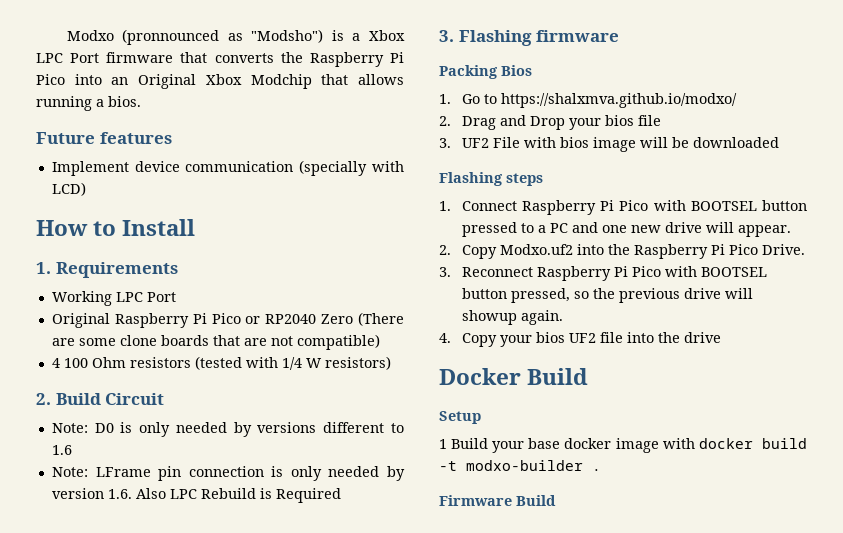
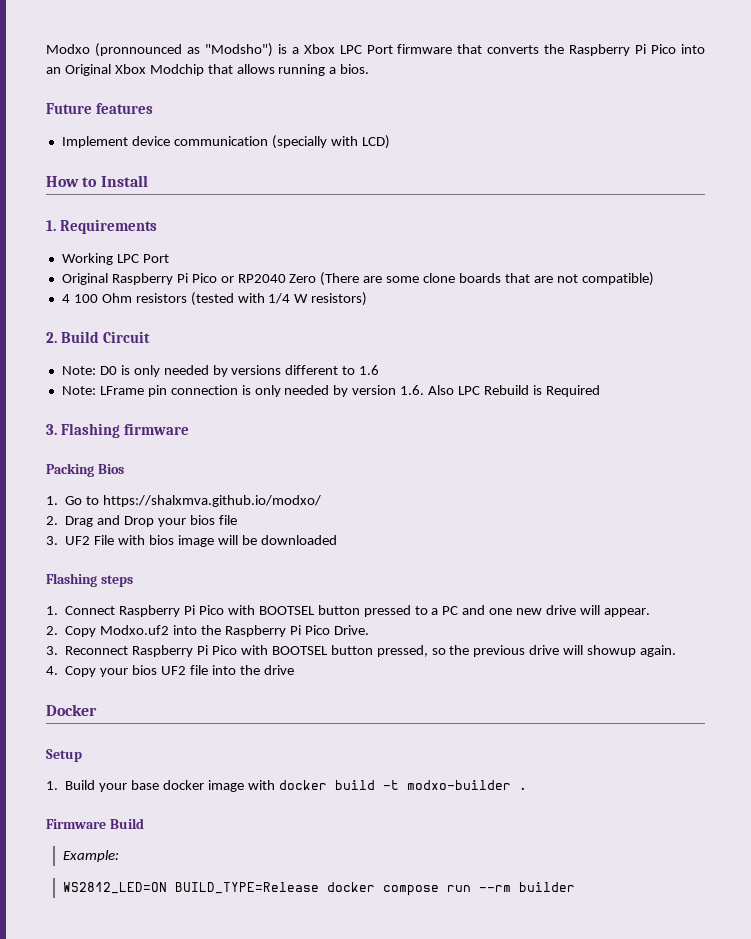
- Docker Build
+ Docker
- 1 Build your base docker image with docker build -t modxo-builder .
+ 1. Build your base docker image with docker build -t modxo-builder .
+ Example:
+ WS2812_LED=ON BUILD_TYPE=Release docker compose run --rm builder

